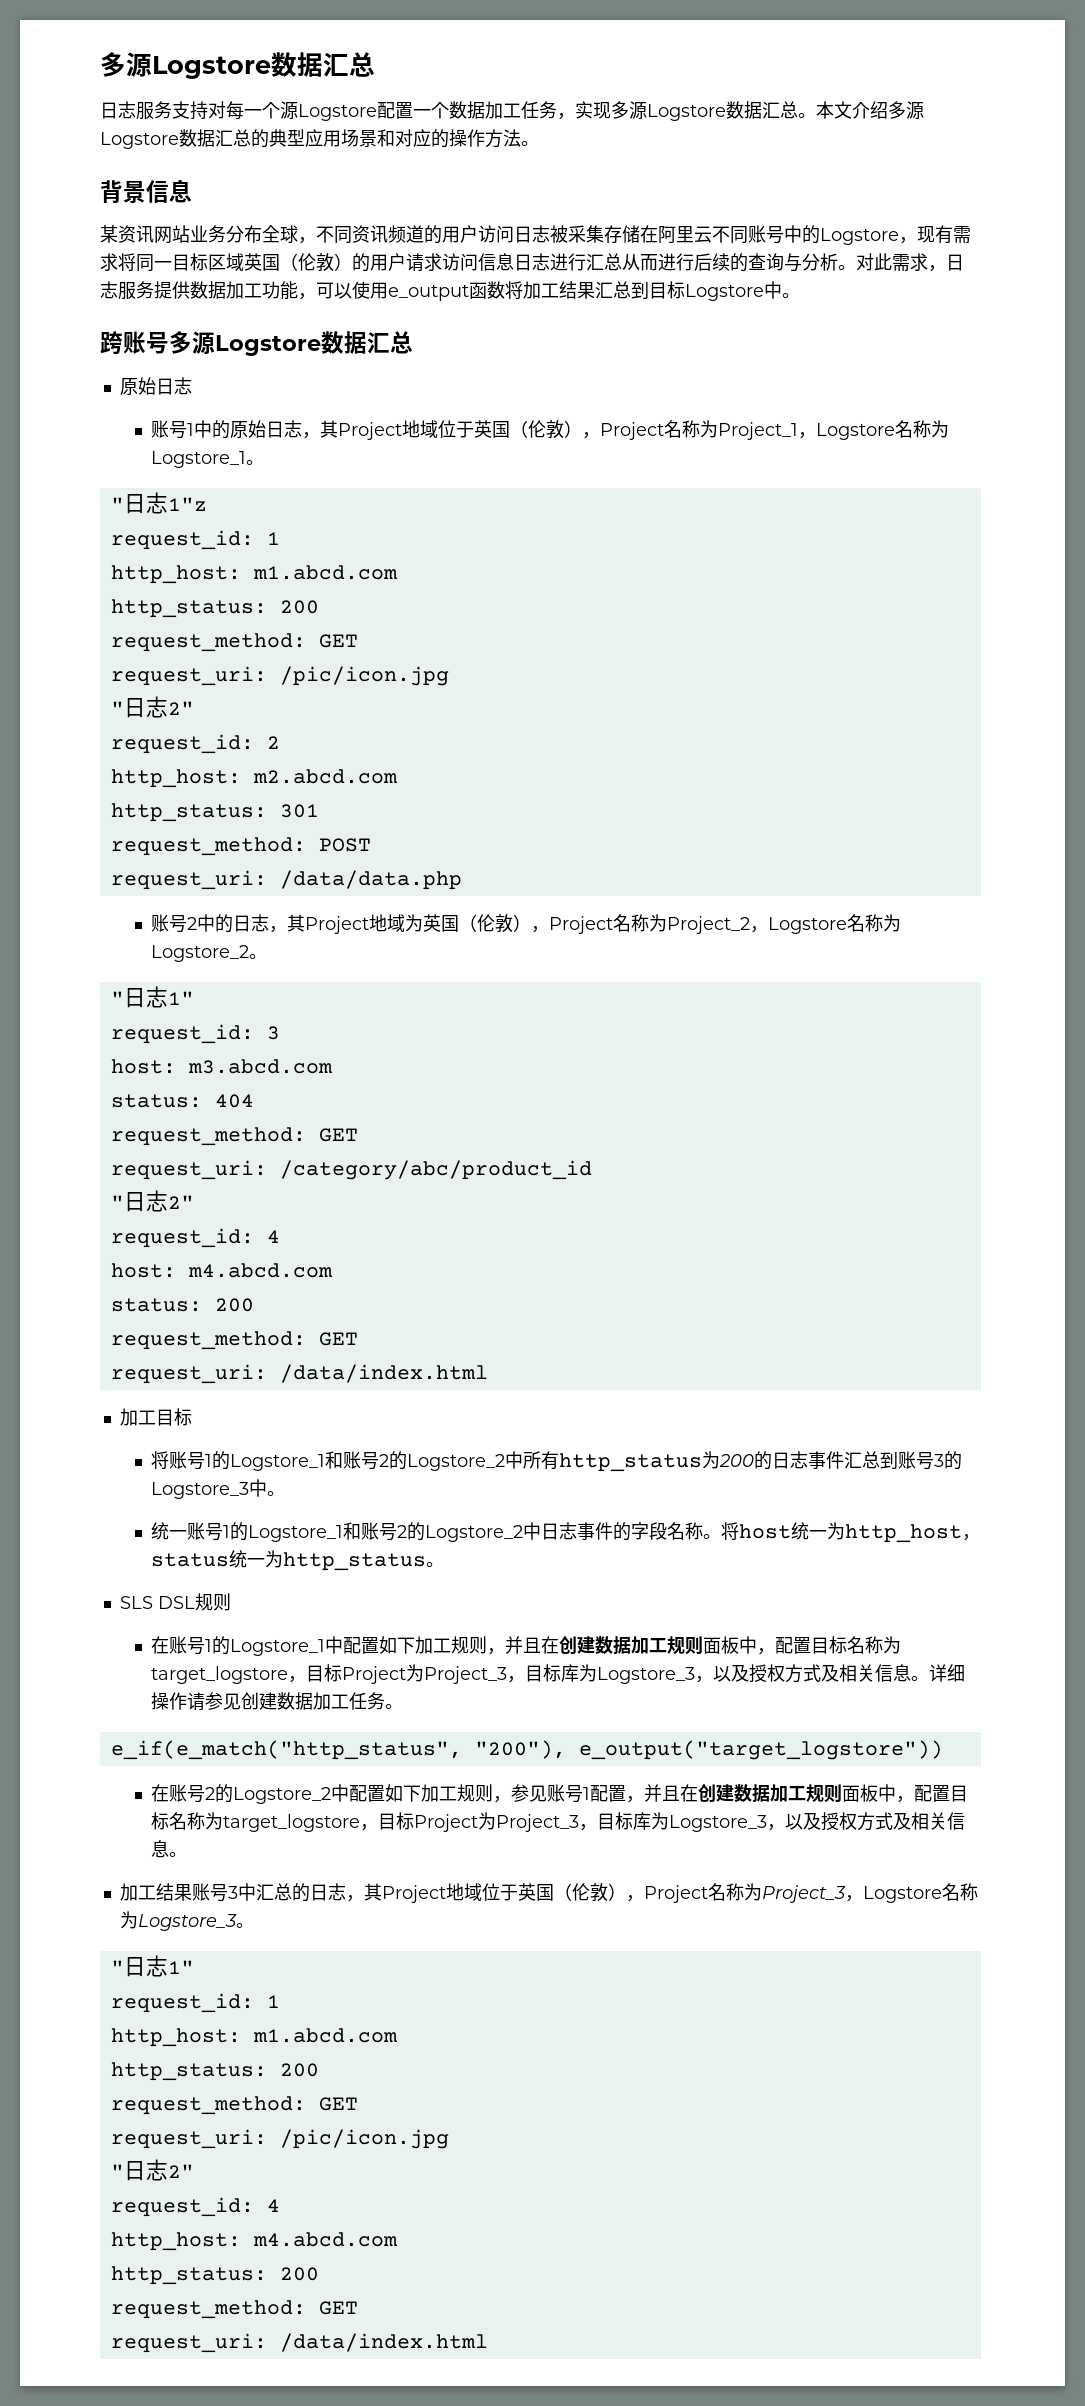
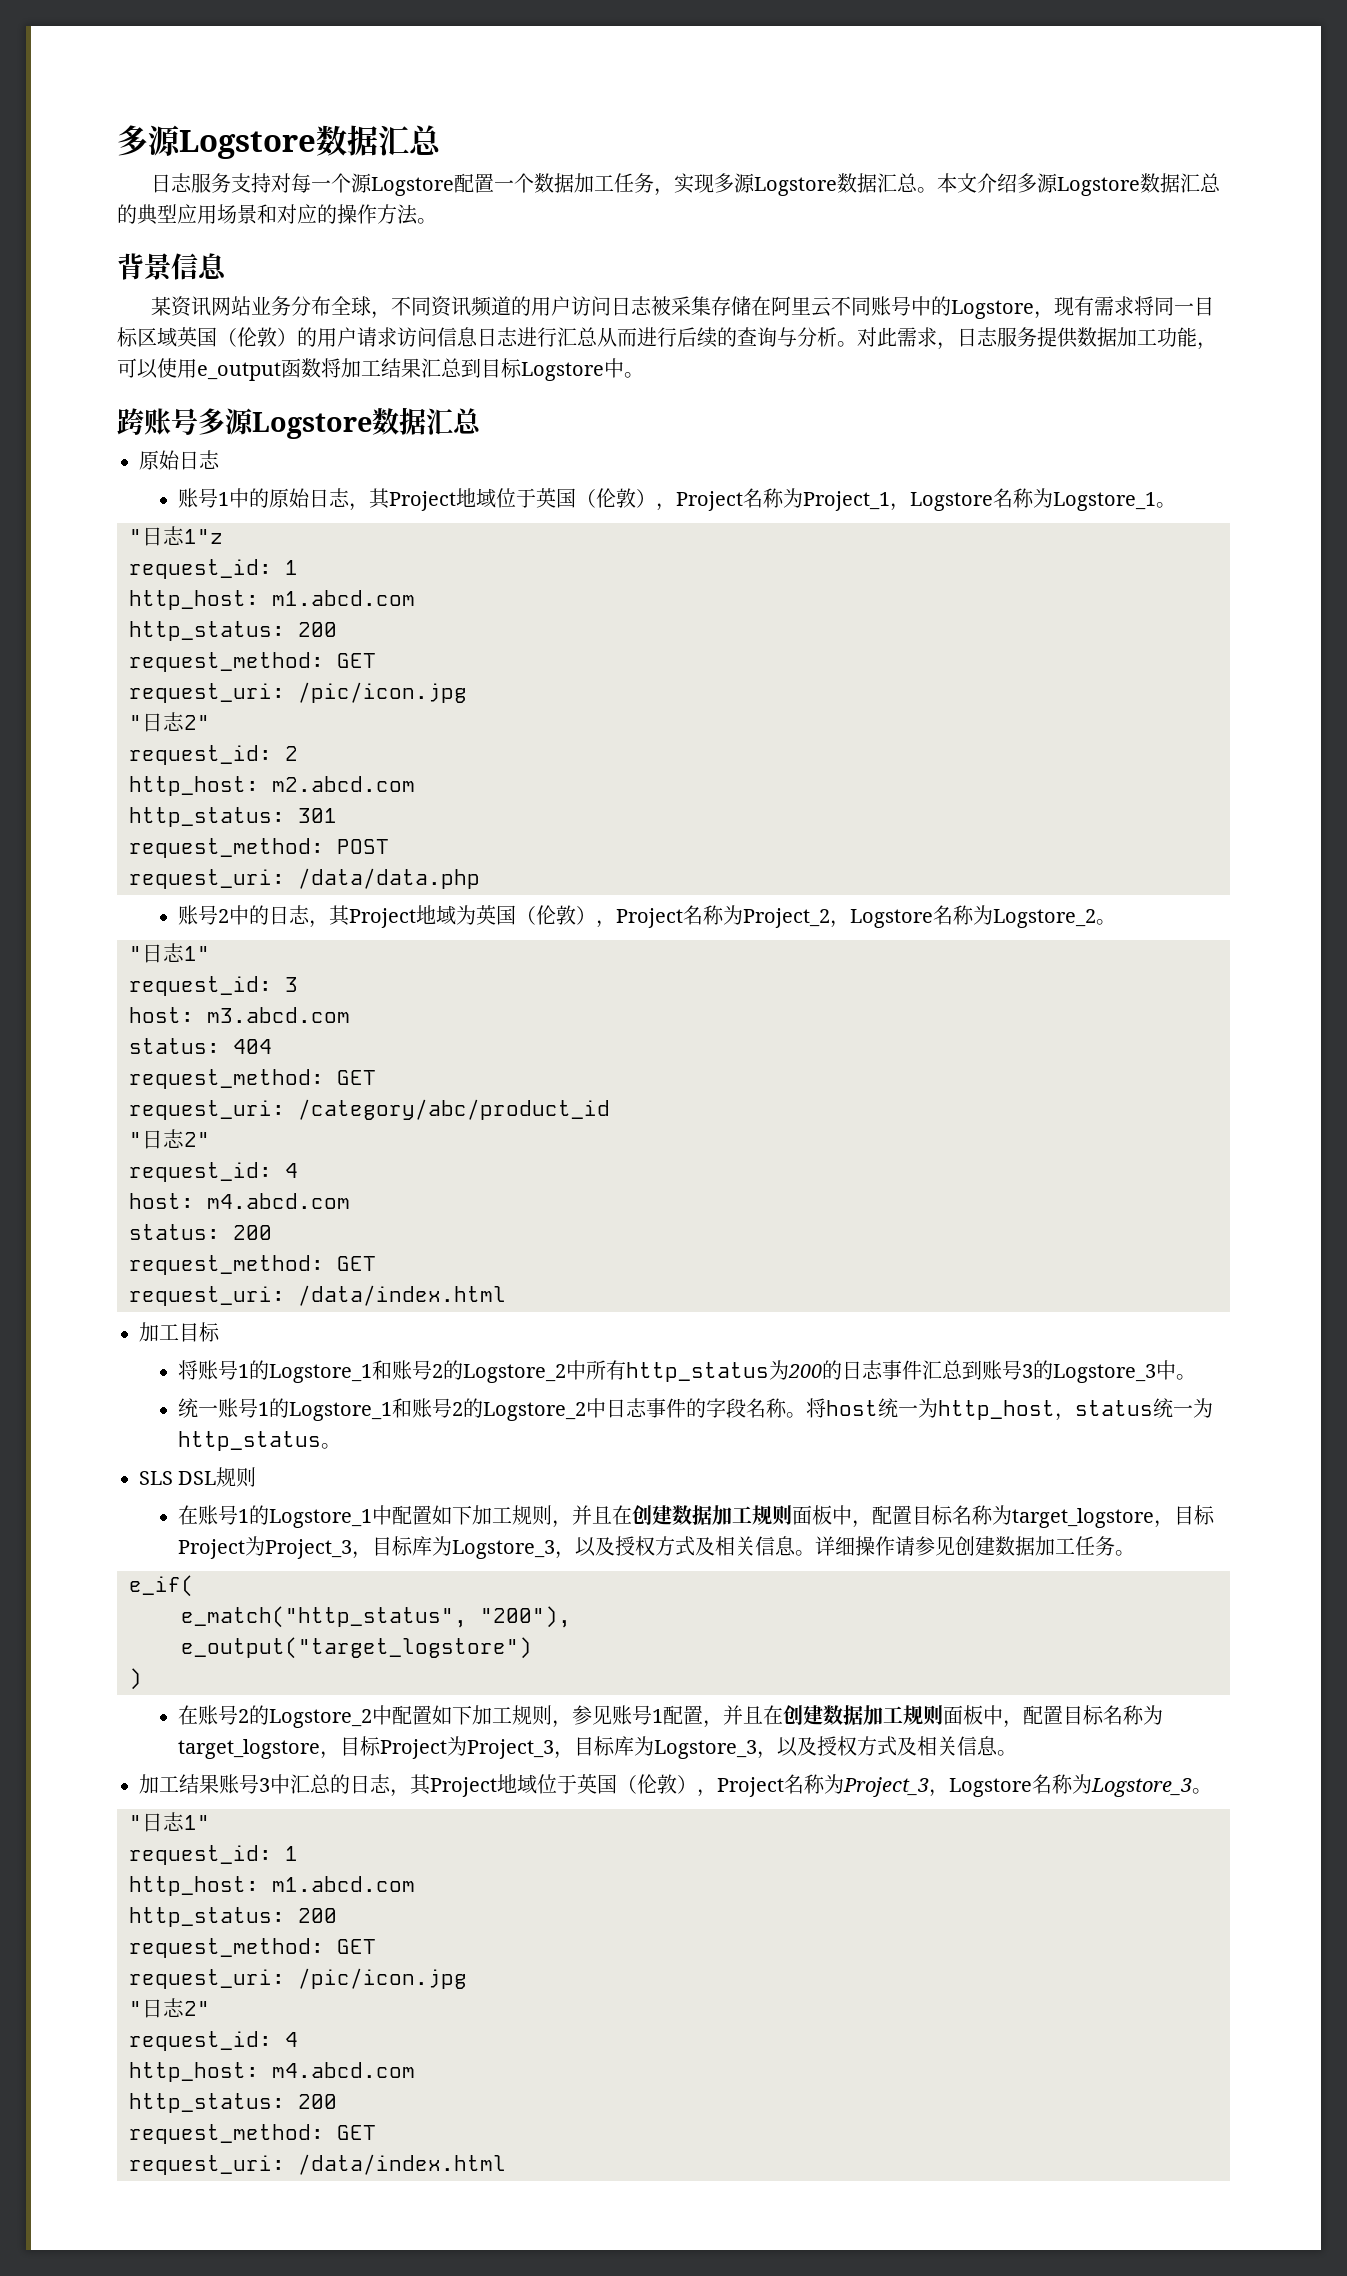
- e_if(e_match("http_status", "200"), e_output("target_logstore"))
+ e_if(
+ e_match("http_status", "200"),
+ e_output("target_logstore")
+ )

